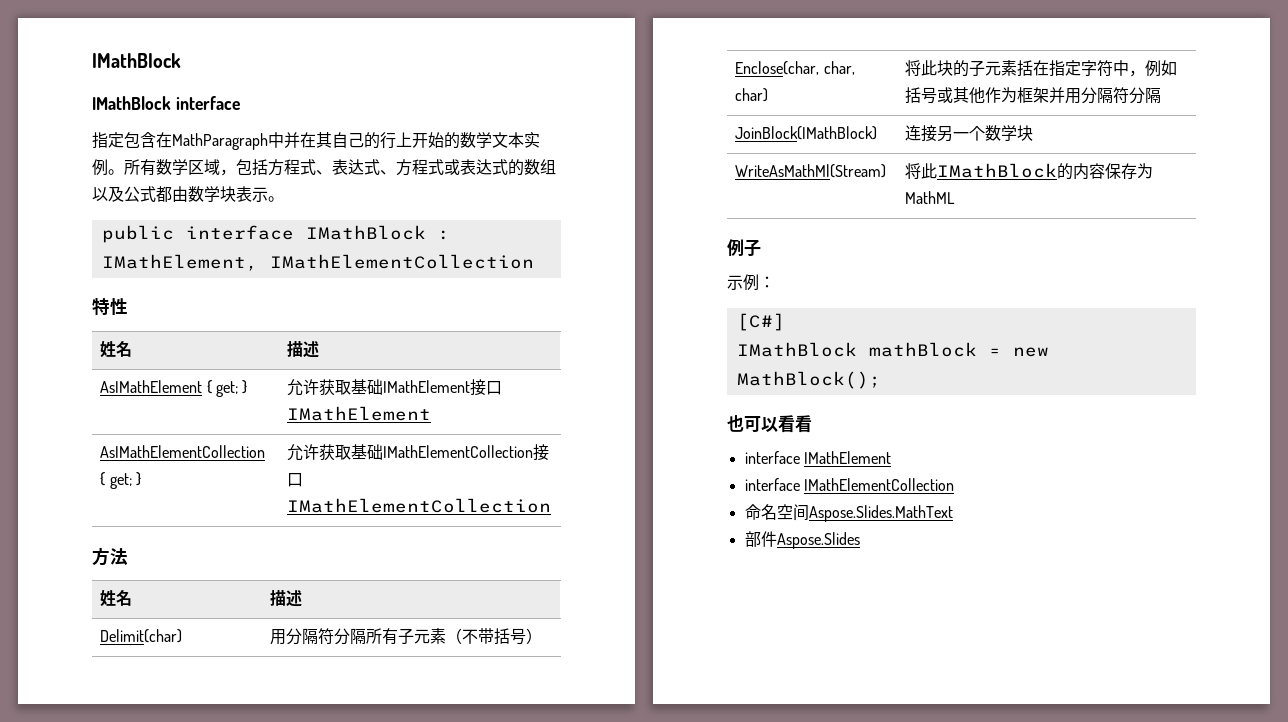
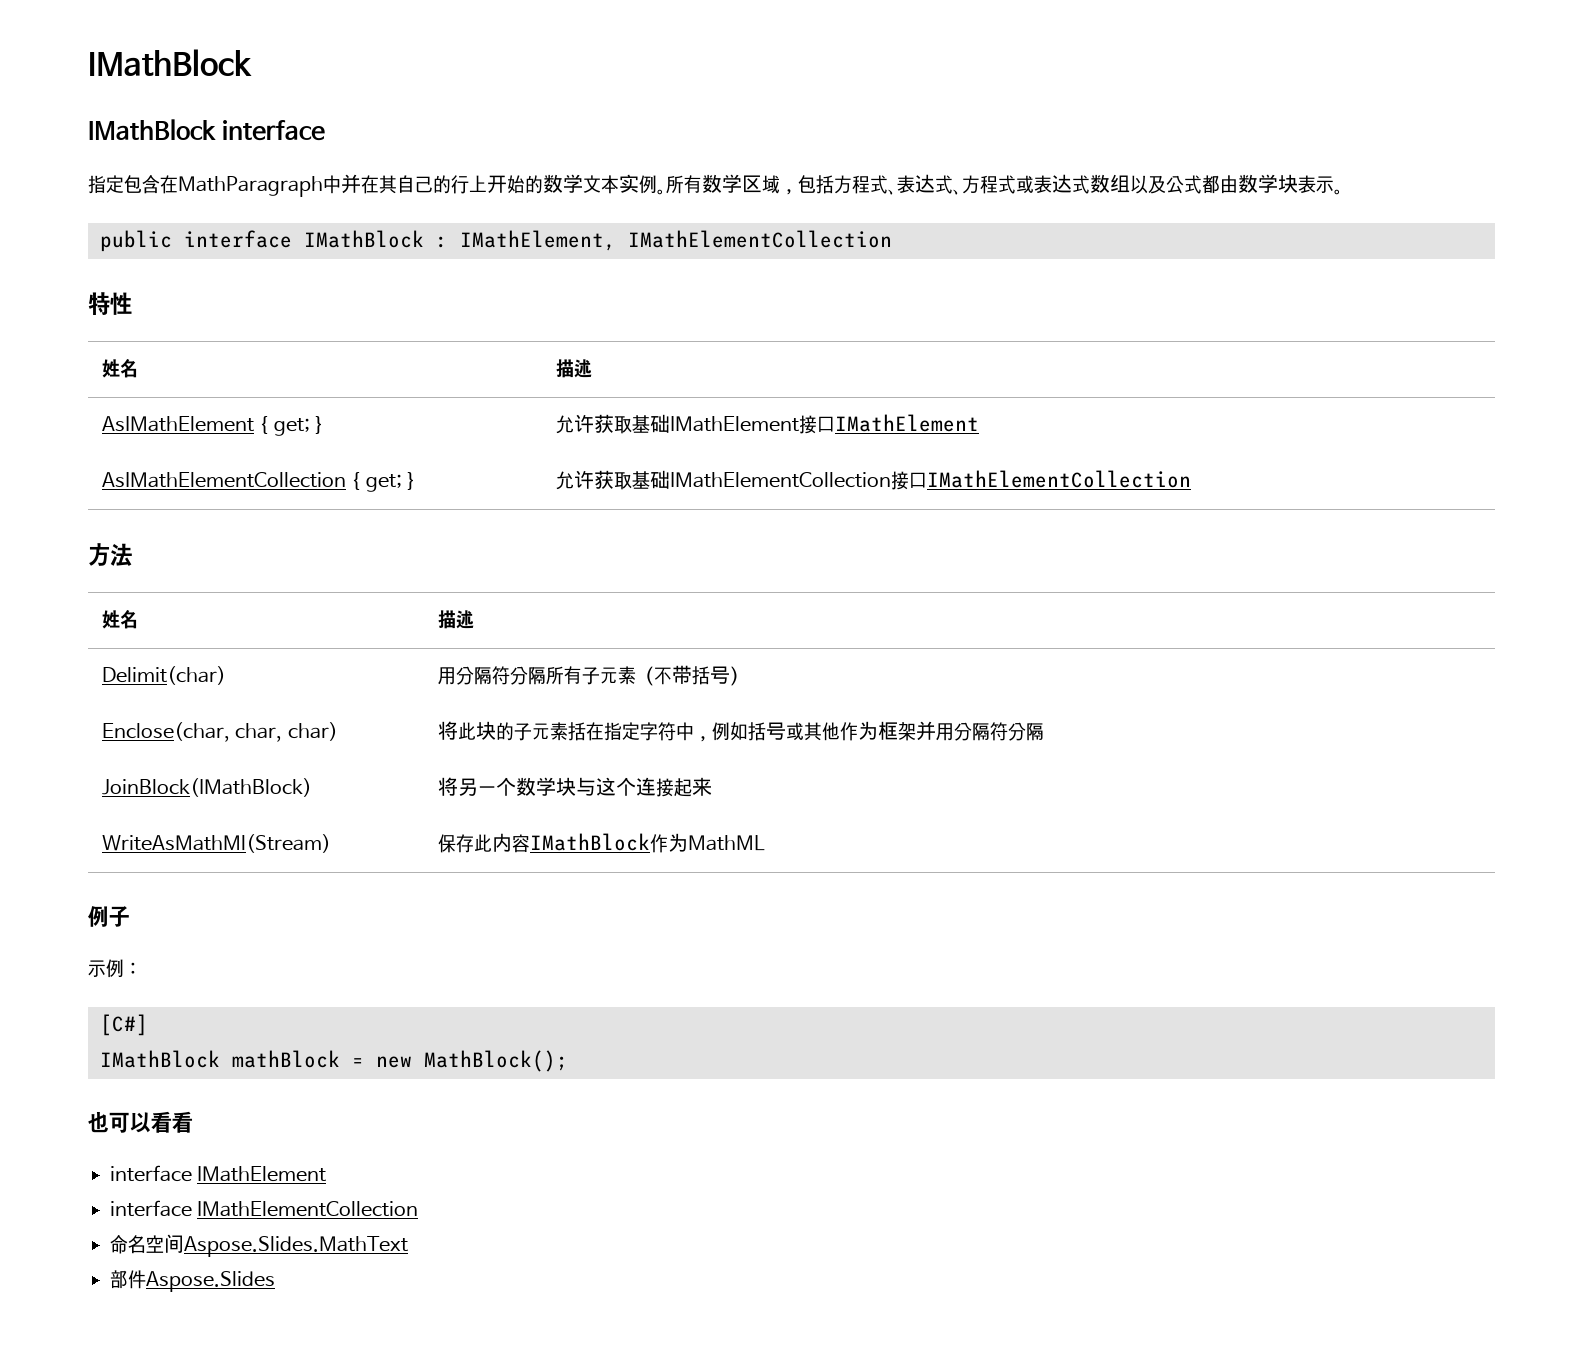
- 所有数学区域，包括方程式、表达式、方程式或表达式的数组以及公式都由数学块表示。
+ 所有数学区域，包括方程式、表达式、方程式或表达式数组以及公式都由数学块表示。
- JoinBlock(IMathBlock) | 连接另一个数学块
- WriteAsMathMl(Stream) | 将此IMathBlock的内容保存为MathML
+ JoinBlock(IMathBlock) | 将另一个数学块与这个连接起来
+ WriteAsMathMl(Stream) | 保存此内容IMathBlock作为MathML

